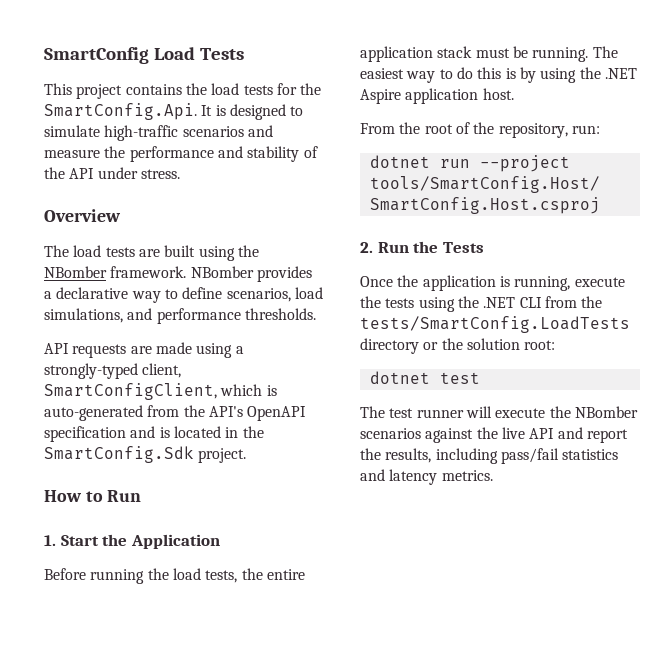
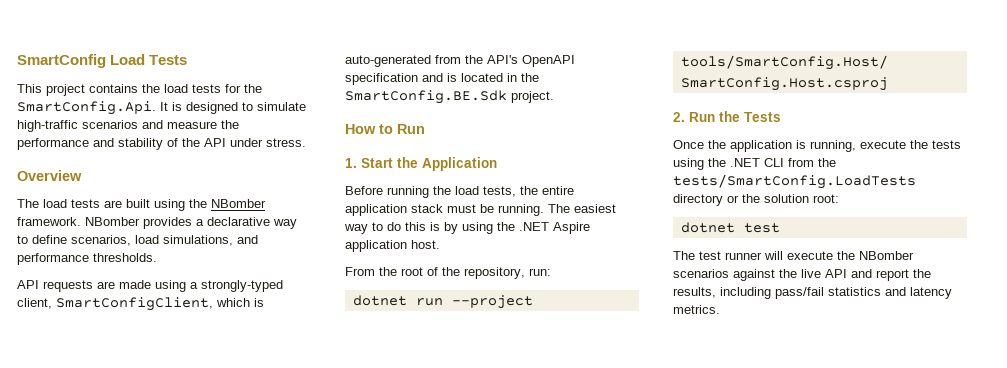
- API requests are made using a strongly-typed client, SmartConfigClient, which is auto-generated from the API's OpenAPI specification and is located in the SmartConfig.Sdk project.
+ API requests are made using a strongly-typed client, SmartConfigClient, which is auto-generated from the API's OpenAPI specification and is located in the SmartConfig.BE.Sdk project.

